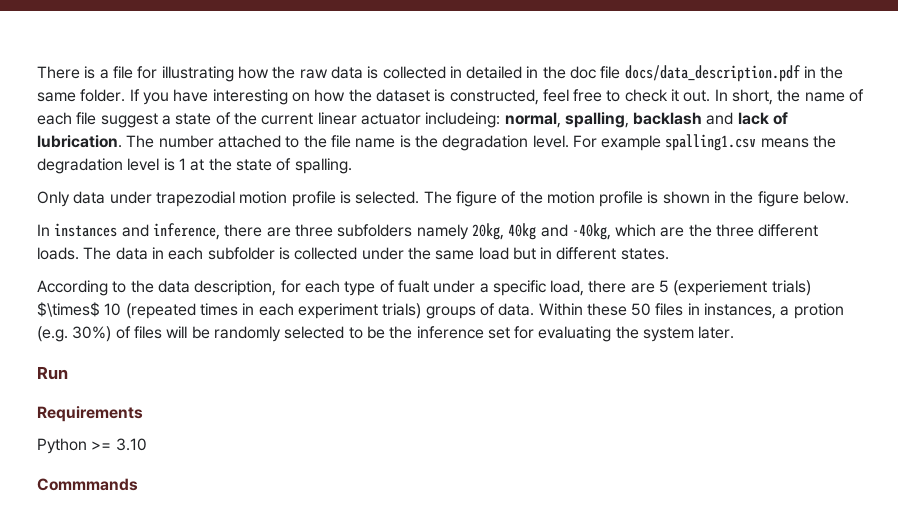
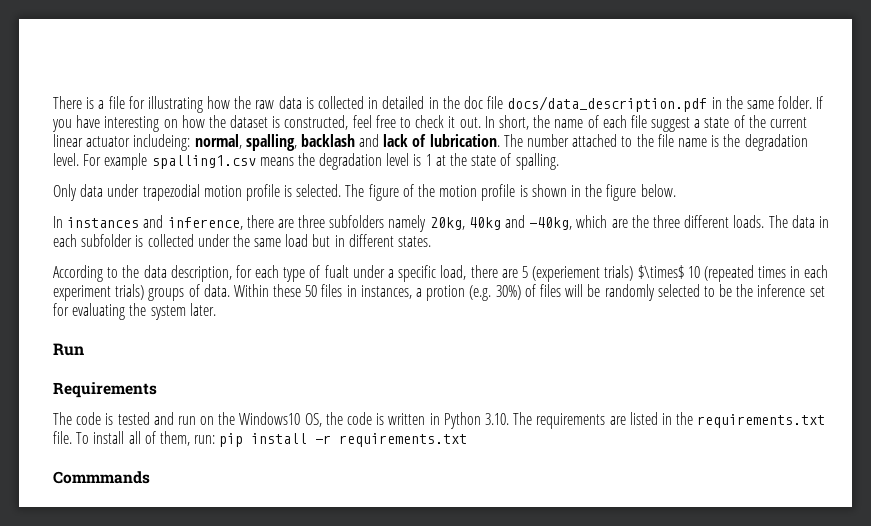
- Python >= 3.10
+ The code is tested and run on the Windows10 OS, the code is written in Python 3.10. The requirements are listed in the requirements.txt file. To install all of them, run: pip install -r requirements.txt

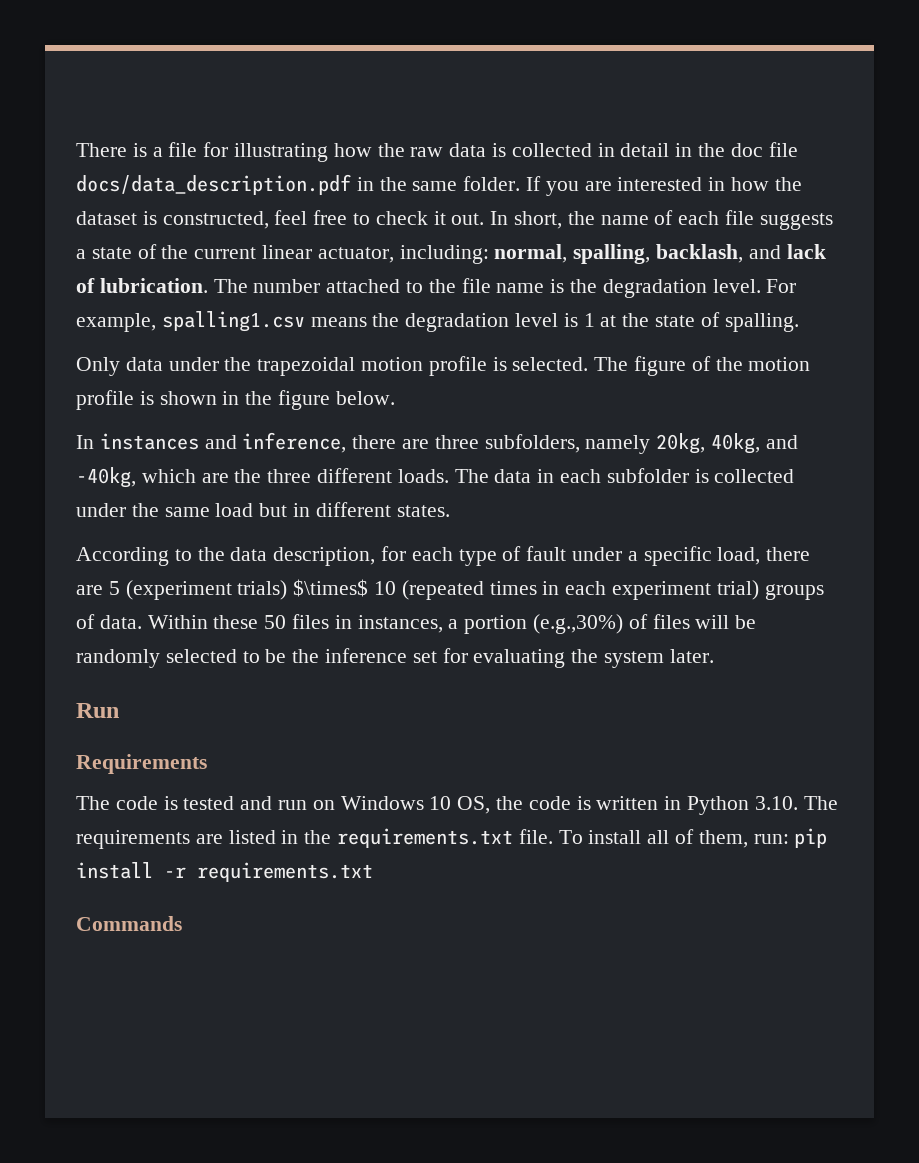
- There is a file for illustrating how the raw data is collected in detailed in the doc file docs/data_description.pdf in the same folder.
+ There is a file for illustrating how the raw data is collected in detail in the doc file docs/data_description.pdf in the same folder.
- If you have interesting on how the dataset is constructed, feel free to check it out.
+ If you are interested in how the dataset is constructed, feel free to check it out.
- In short, the name of each file suggest a state of the current linear actuator includeing: normal, spalling, backlash and lack of lubrication.
+ In short, the name of each file suggests a state of the current linear actuator, including: normal, spalling, backlash, and lack of lubrication.
- For example spalling1.csv means the degradation level is 1 at the state of spalling.
+ For example, spalling1.csv means the degradation level is 1 at the state of spalling.
- Only data under trapezodial motion profile is selected.
+ Only data under the trapezoidal motion profile is selected.
- In instances and inference, there are three subfolders namely 20kg, 40kg and -40kg, which are the three different loads.
+ In instances and inference, there are three subfolders, namely 20kg, 40kg, and -40kg, which are the three different loads.
- According to the data description, for each type of fualt under a specific load, there are 5 (experiement trials) $\times$ 10 (repeated times in each experiment trials) groups of data.
+ According to the data description, for each type of fault under a specific load, there are 5 (experiment trials) $\times$ 10 (repeated times in each experiment trial) groups of data.
- Within these 50 files in instances, a protion (e.g. 30%) of files will be randomly selected to be the inference set for evaluating the system later.
+ Within these 50 files in instances, a portion (e.g.,30%) of files will be randomly selected to be the inference set for evaluating the system later.
- The code is tested and run on the Windows10 OS, the code is written in Python 3.10. The requirements are listed in the requirements.txt file.
+ The code is tested and run on Windows 10 OS, the code is written in Python 3.10. The requirements are listed in the requirements.txt file.
- Commmands
+ Commands

